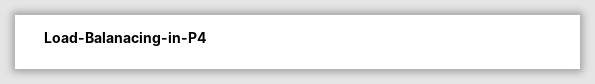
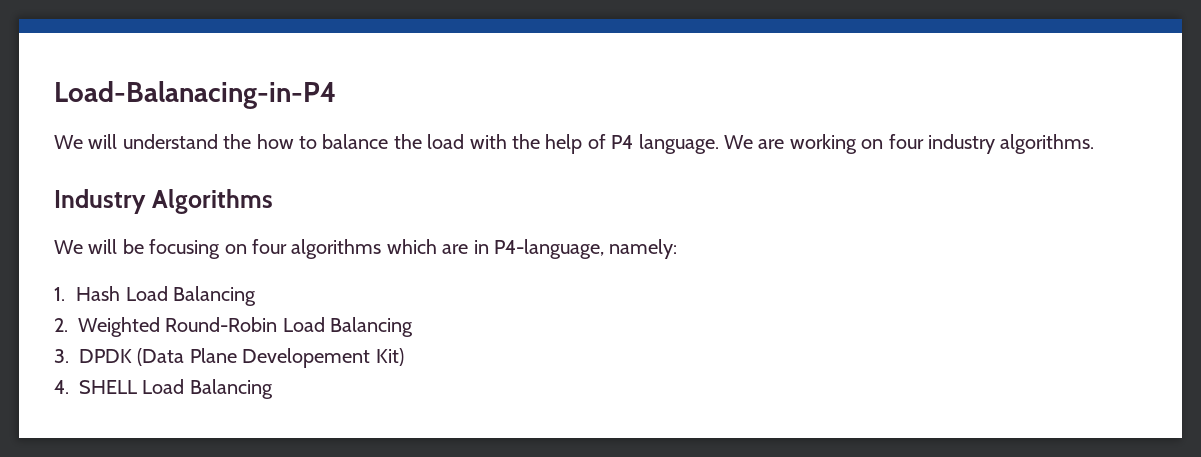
+ We will understand the how to balance the load with the help of P4 language. We are working on four industry algorithms.
+ Industry Algorithms
+ We will be focusing on four algorithms which are in P4-language, namely:
+ 1. Hash Load Balancing
+ 2. Weighted Round-Robin Load Balancing
+ 3. DPDK (Data Plane Developement Kit)
+ 4. SHELL Load Balancing

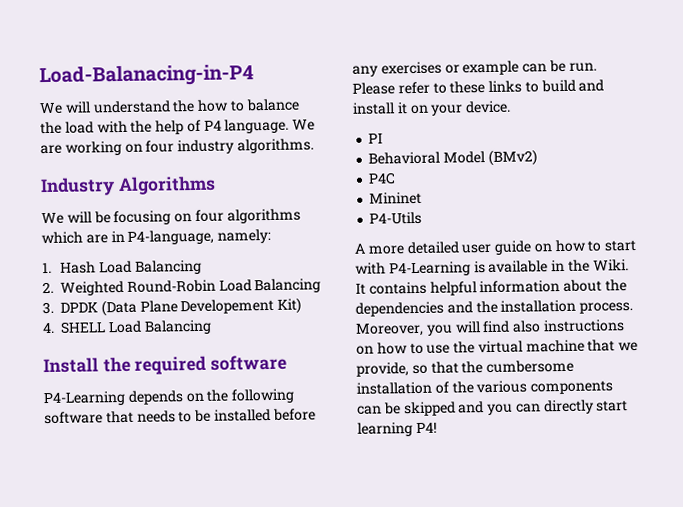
+ Install the required software
+ P4-Learning depends on the following software that needs to be installed before any exercises or example can be run. Please refer to these links to build and install it on your device.
+ PI
+ Behavioral Model (BMv2)
+ P4C
+ Mininet
+ P4-Utils
+ A more detailed user guide on how to start with P4-Learning is available in the Wiki. It contains helpful information about the dependencies and the installation process. Moreover, you will find also instructions on how to use the virtual machine that we provide, so that the cumbersome installation of the various components can be skipped and you can directly start learning P4!

